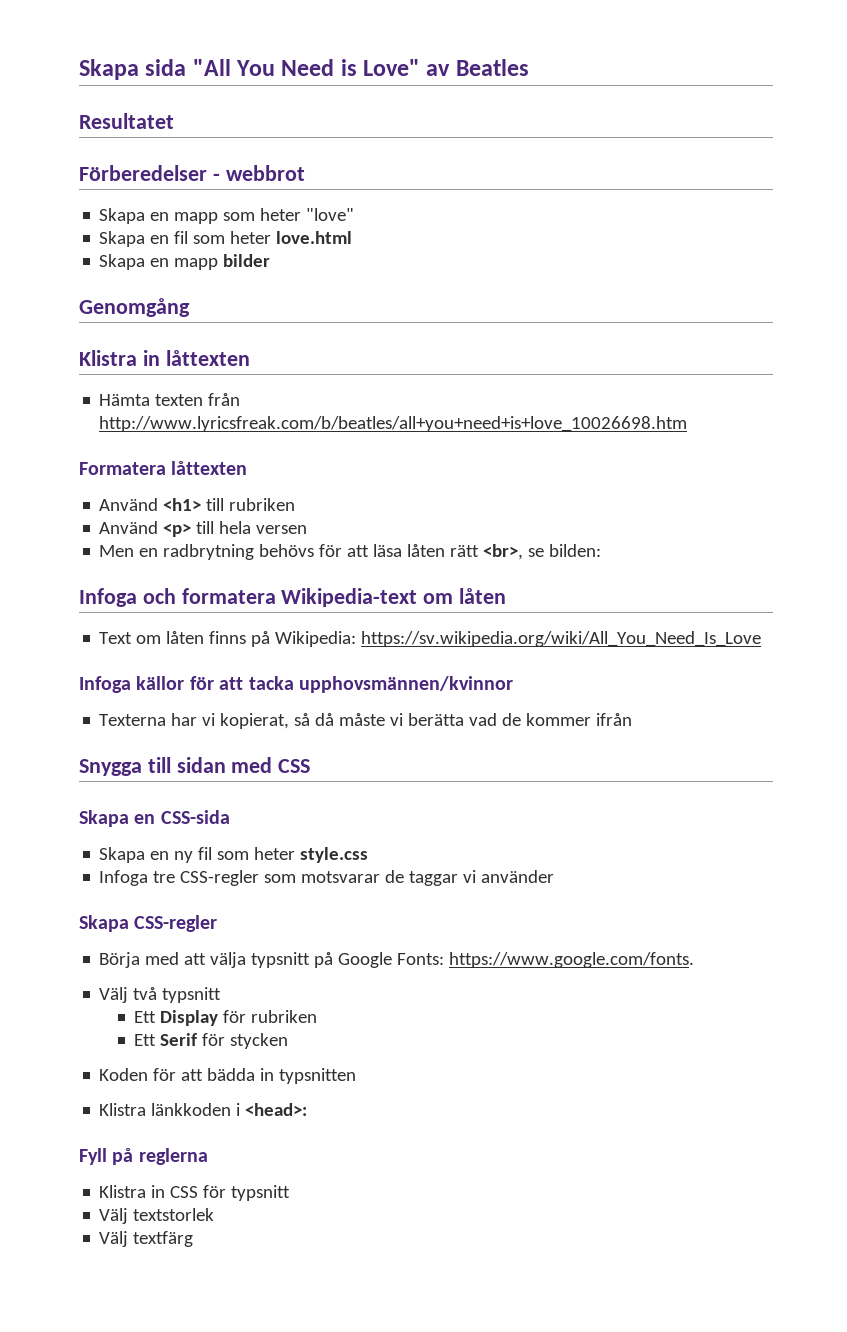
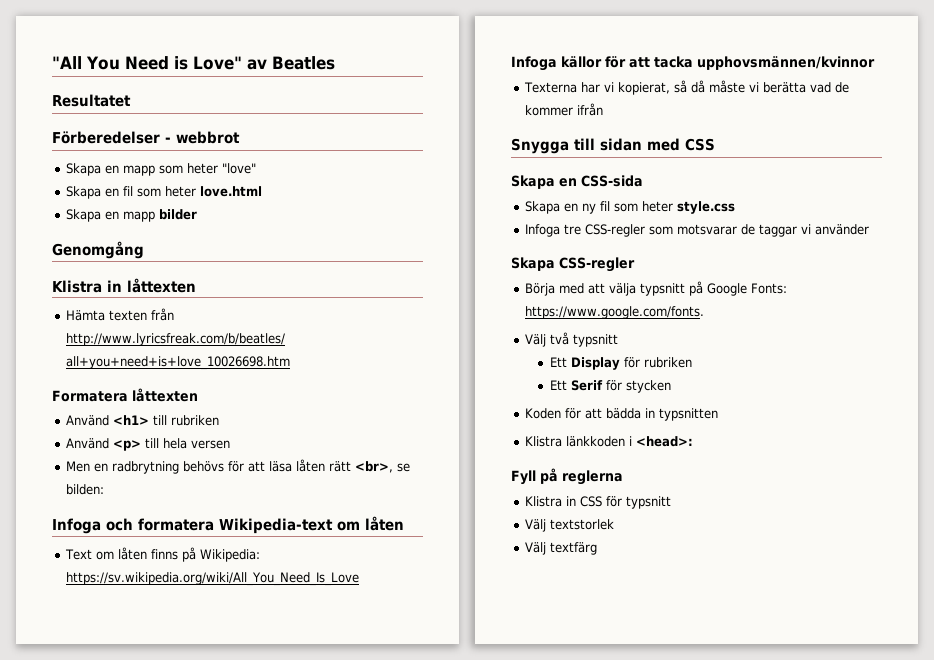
- Skapa sida "All You Need is Love" av Beatles
+ "All You Need is Love" av Beatles

